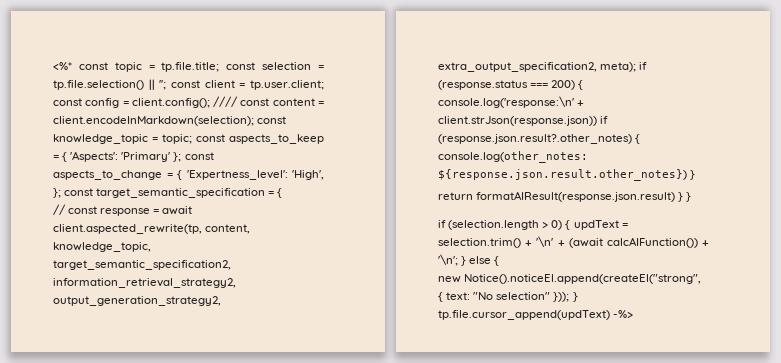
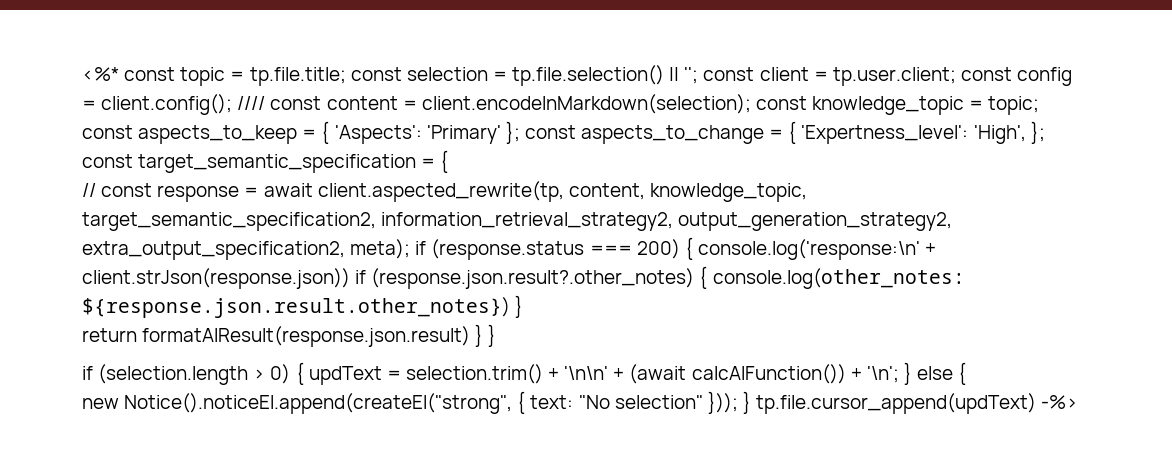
- if (selection.length > 0) { updText = selection.trim() + '\n' + (await calcAIFunction()) + '\n'; } else {
+ if (selection.length > 0) { updText = selection.trim() + '\n\n' + (await calcAIFunction()) + '\n'; } else {

